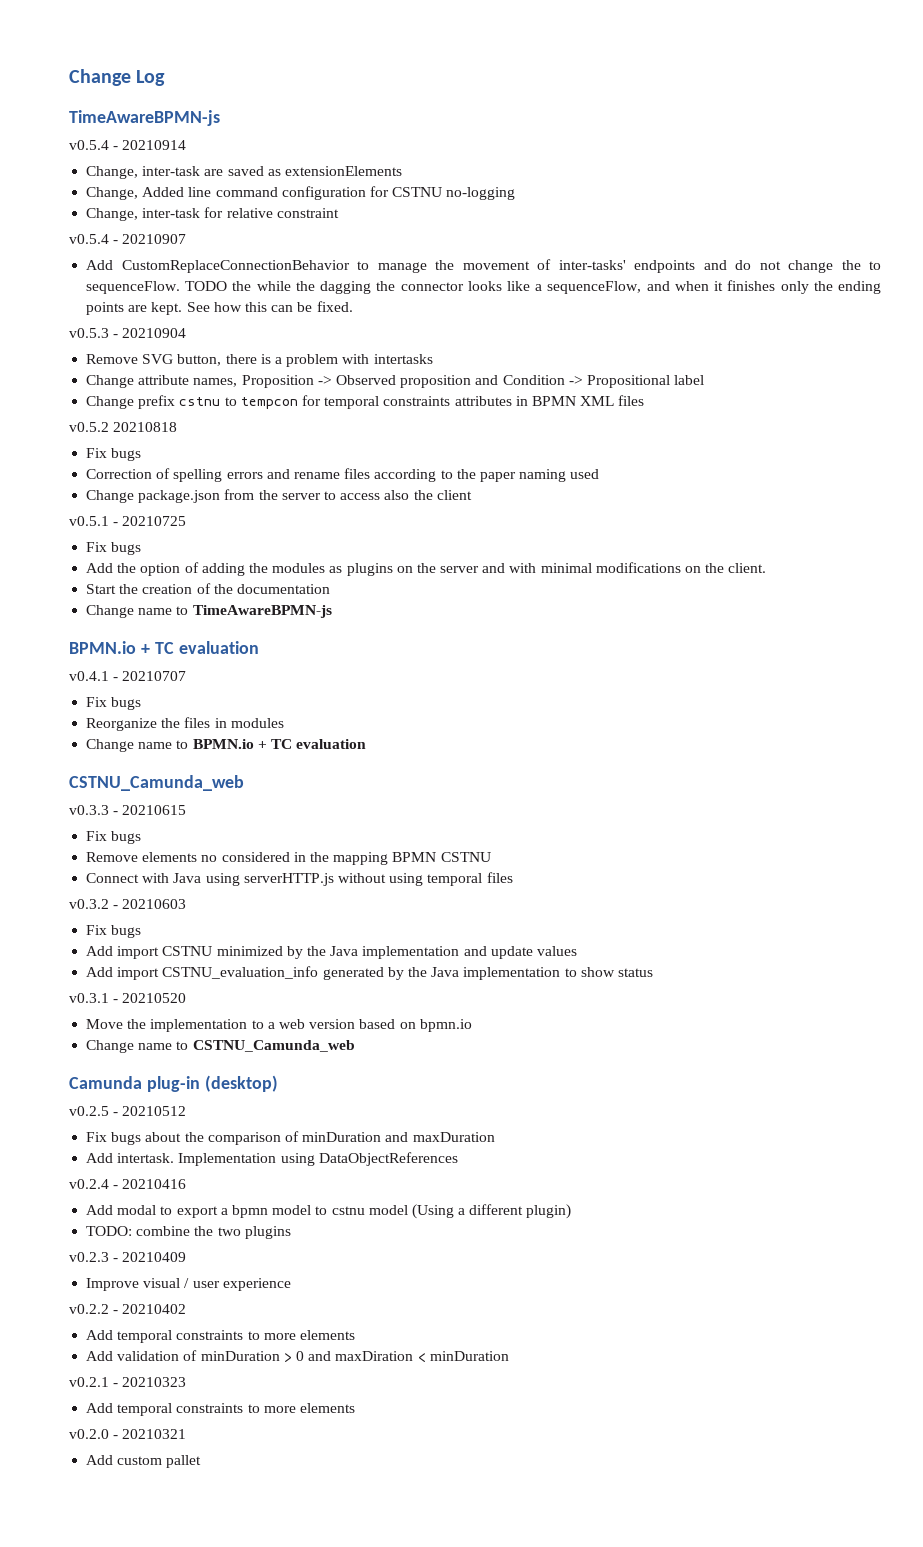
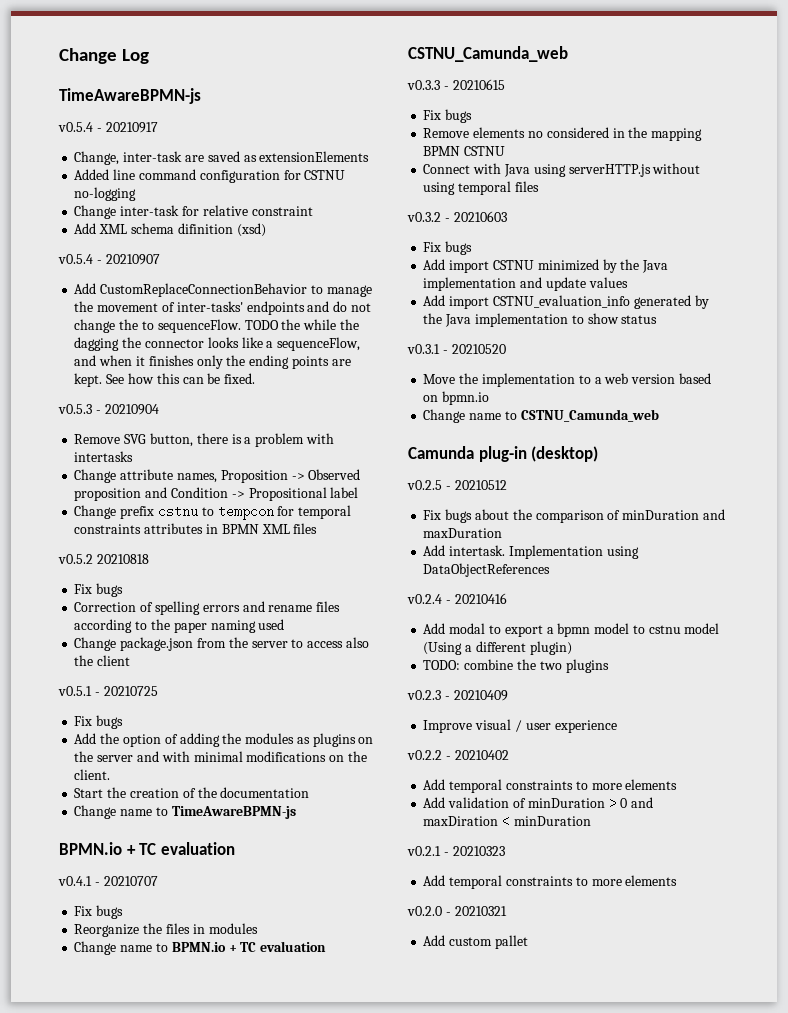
- v0.5.4 - 20210914
+ v0.5.4 - 20210917
- Change, Added line command configuration for CSTNU no-logging
+ Added line command configuration for CSTNU no-logging
- Change, inter-task for relative constraint
+ Change inter-task for relative constraint
+ Add XML schema difinition (xsd)

